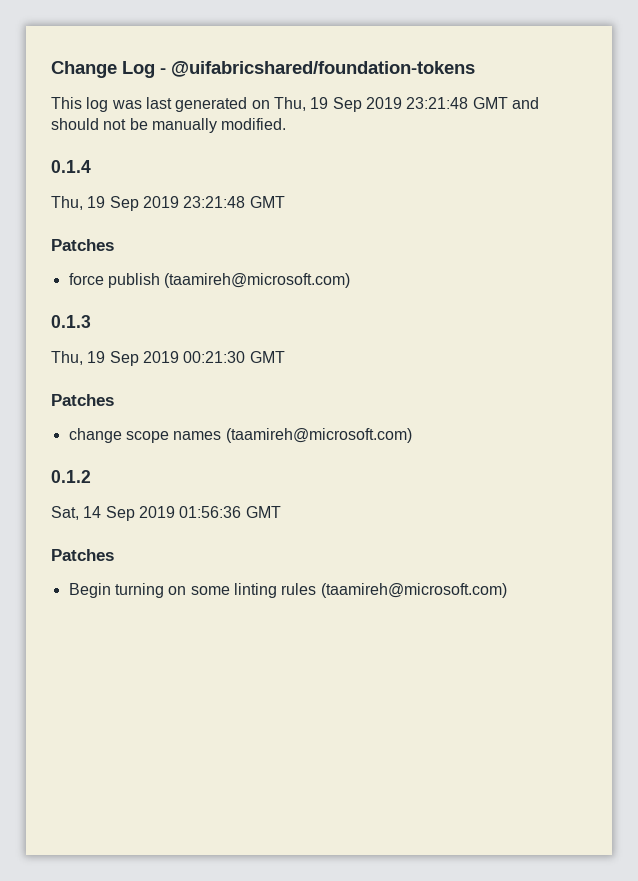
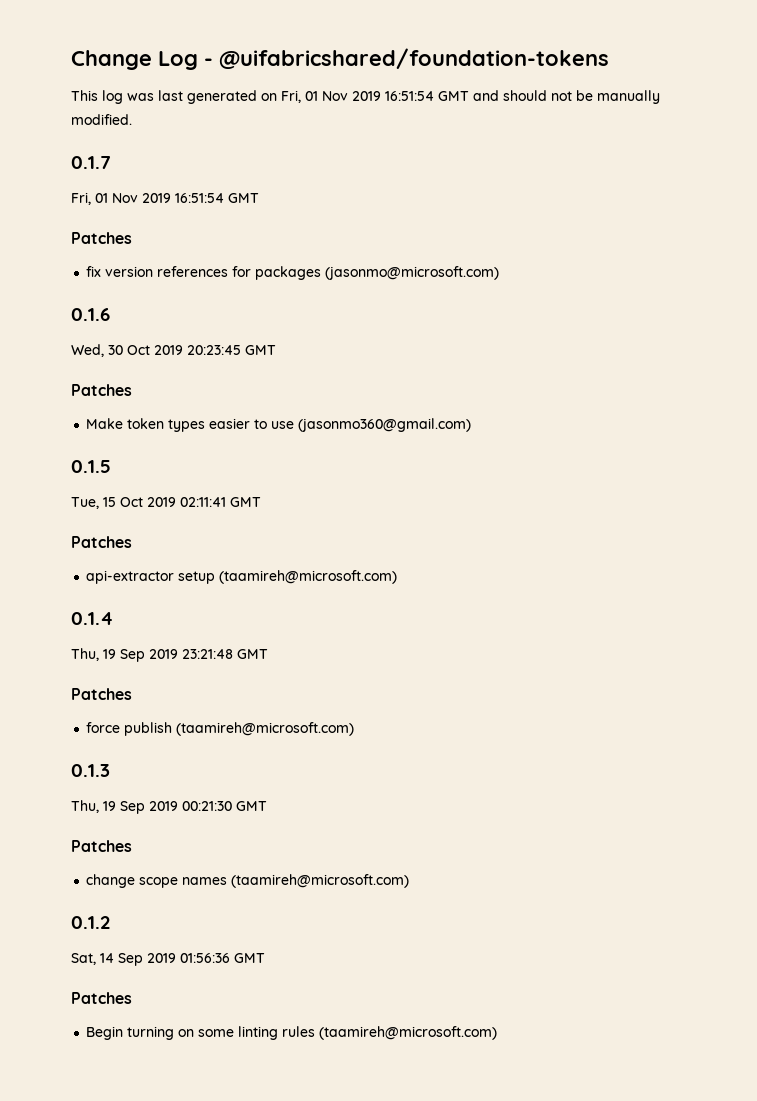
- This log was last generated on Thu, 19 Sep 2019 23:21:48 GMT and should not be manually modified.
+ This log was last generated on Fri, 01 Nov 2019 16:51:54 GMT and should not be manually modified.
+ 0.1.7
+ Fri, 01 Nov 2019 16:51:54 GMT
+ Patches
+ fix version references for packages (jasonmo@microsoft.com)
+ 0.1.6
+ Wed, 30 Oct 2019 20:23:45 GMT
+ Patches
+ Make token types easier to use (jasonmo360@gmail.com)
+ 0.1.5
+ Tue, 15 Oct 2019 02:11:41 GMT
+ Patches
+ api-extractor setup (taamireh@microsoft.com)

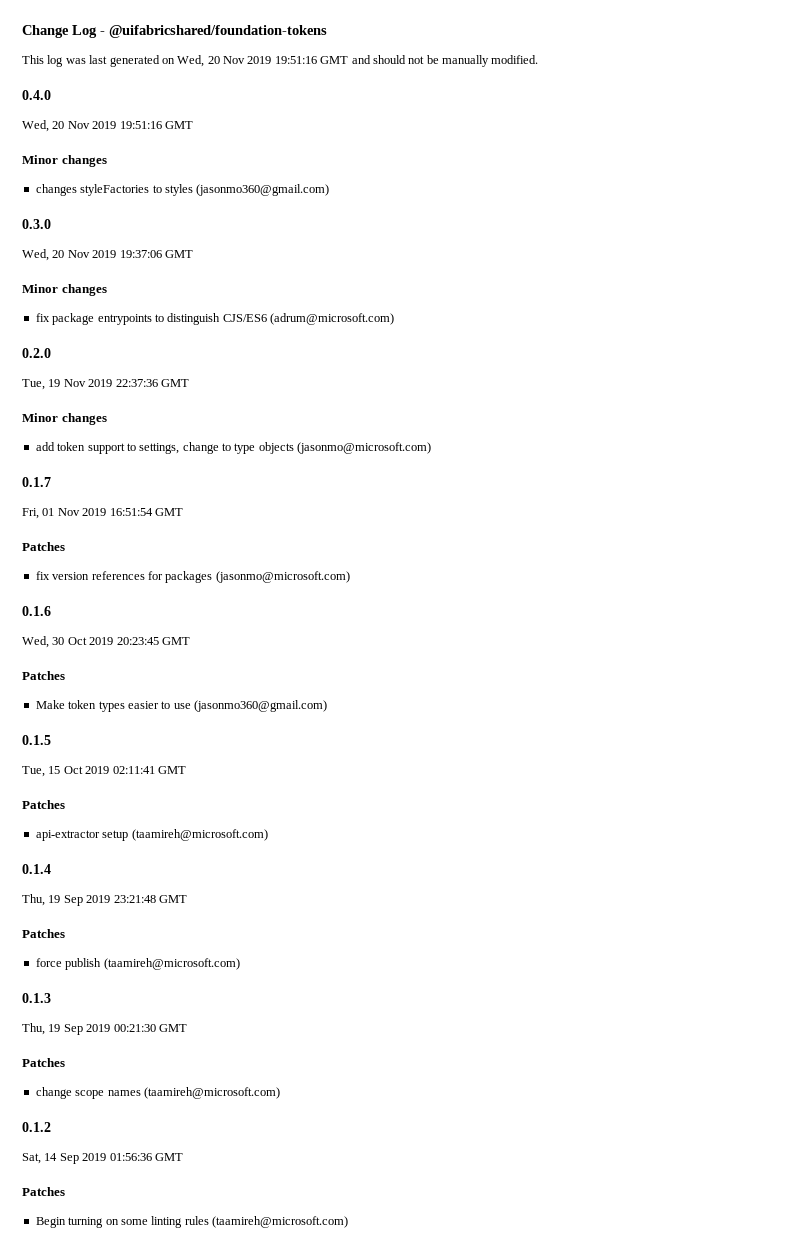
- This log was last generated on Fri, 01 Nov 2019 16:51:54 GMT and should not be manually modified.
+ This log was last generated on Wed, 20 Nov 2019 19:51:16 GMT and should not be manually modified.
+ 0.4.0
+ Wed, 20 Nov 2019 19:51:16 GMT
+ Minor changes
+ changes styleFactories to styles (jasonmo360@gmail.com)
+ 0.3.0
+ Wed, 20 Nov 2019 19:37:06 GMT
+ Minor changes
+ fix package entrypoints to distinguish CJS/ES6 (adrum@microsoft.com)
+ 0.2.0
+ Tue, 19 Nov 2019 22:37:36 GMT
+ Minor changes
+ add token support to settings, change to type objects (jasonmo@microsoft.com)

